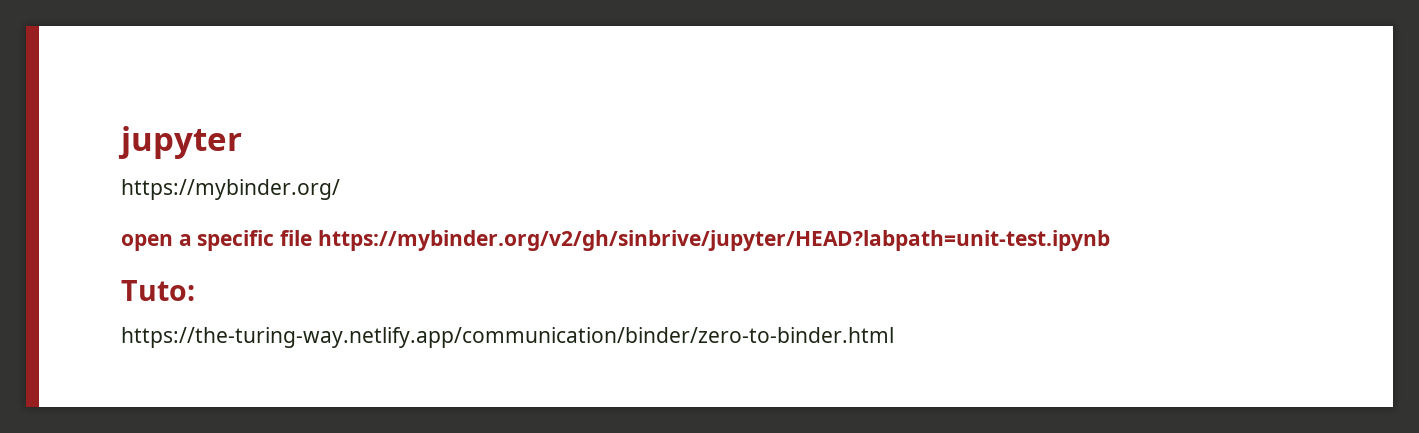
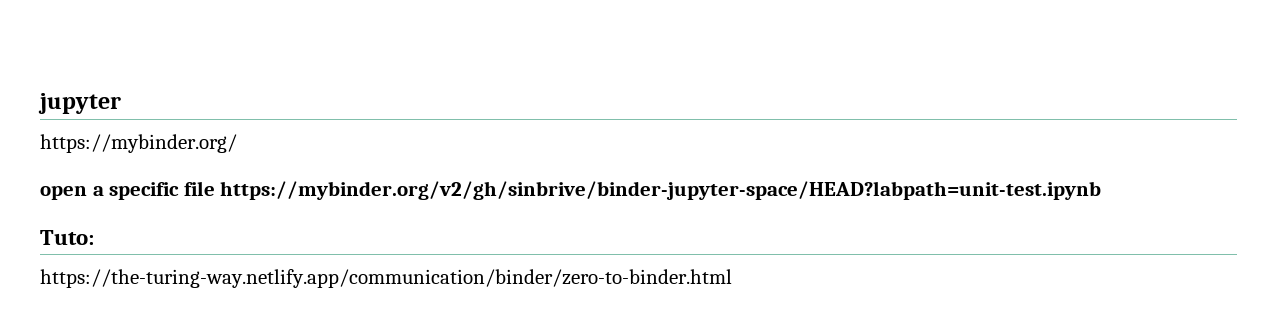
- open a specific file https://mybinder.org/v2/gh/sinbrive/jupyter/HEAD?labpath=unit-test.ipynb
+ open a specific file https://mybinder.org/v2/gh/sinbrive/binder-jupyter-space/HEAD?labpath=unit-test.ipynb

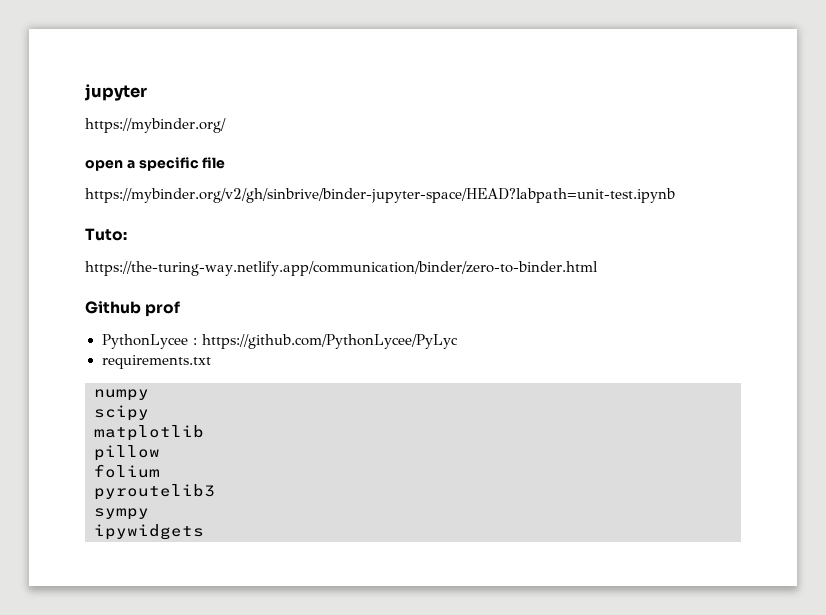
- open a specific file https://mybinder.org/v2/gh/sinbrive/binder-jupyter-space/HEAD?labpath=unit-test.ipynb
+ open a specific file
+ https://mybinder.org/v2/gh/sinbrive/binder-jupyter-space/HEAD?labpath=unit-test.ipynb
+ Github prof
+ PythonLycee : https://github.com/PythonLycee/PyLyc
+ requirements.txt
+ numpy
+ scipy
+ matplotlib
+ pillow
+ folium
+ pyroutelib3
+ sympy
+ ipywidgets

